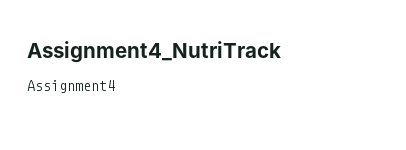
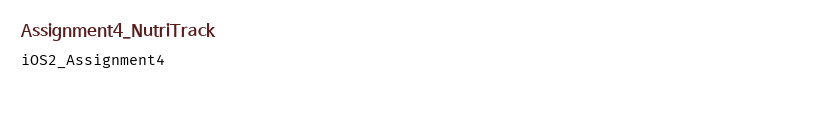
- Assignment4
+ iOS2_Assignment4

